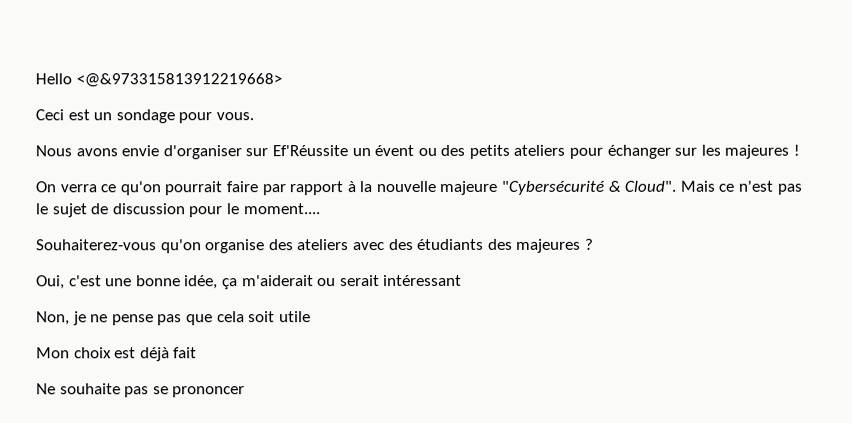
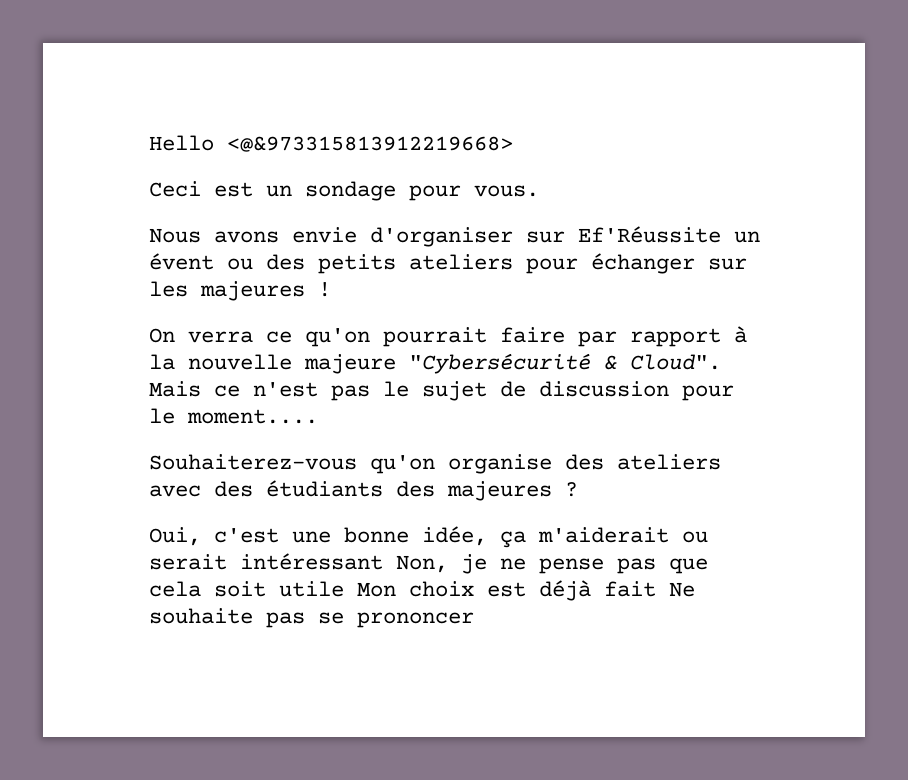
- Oui, c'est une bonne idée, ça m'aiderait ou serait intéressant
- Non, je ne pense pas que cela soit utile
- Mon choix est déjà fait
- Ne souhaite pas se prononcer
+ Oui, c'est une bonne idée, ça m'aiderait ou serait intéressant Non, je ne pense pas que cela soit utile Mon choix est déjà fait Ne souhaite pas se prononcer

